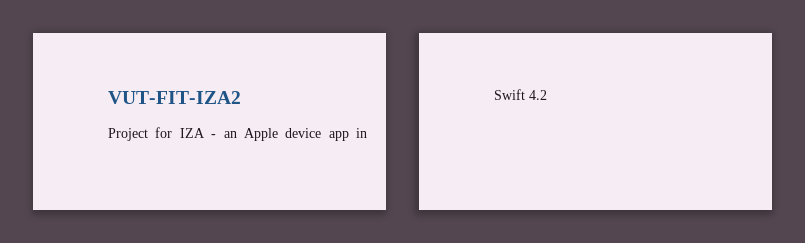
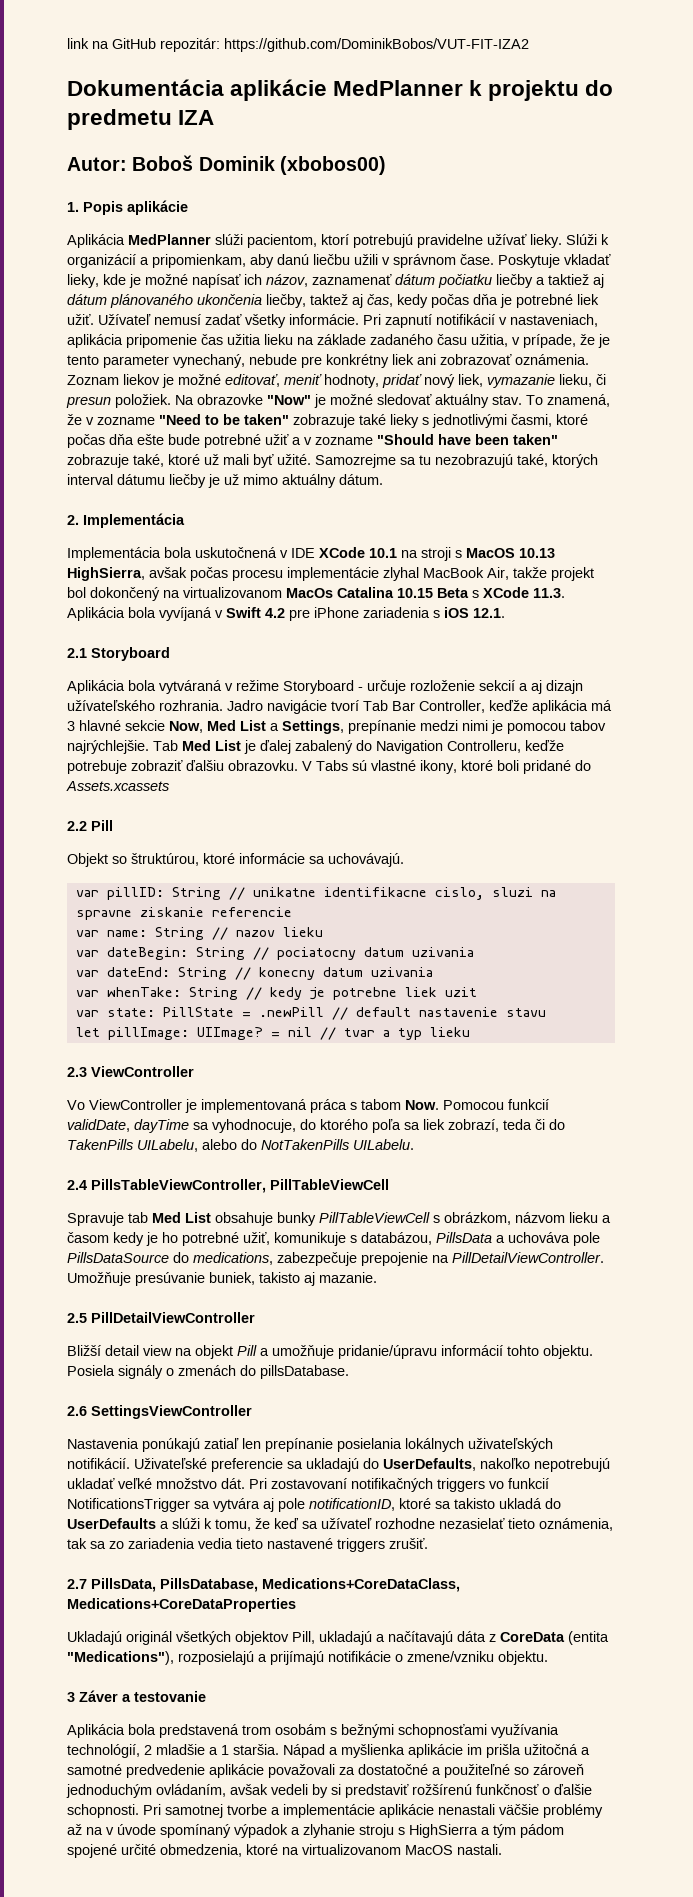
- VUT-FIT-IZA2
- Project for IZA - an Apple device app in Swift 4.2
+ link na GitHub repozitár: https://github.com/DominikBobos/VUT-FIT-IZA2
+ Dokumentácia aplikácie MedPlanner k projektu do predmetu IZA
+ Autor: Boboš Dominik (xbobos00)
+ 1. Popis aplikácie
+ Aplikácia MedPlanner slúži pacientom, ktorí potrebujú pravidelne užívať lieky. Slúži k organizácií a pripomienkam, aby danú liečbu užili v správnom čase. Poskytuje vkladať lieky, kde je možné napísať ich názov, zaznamenať dátum počiatku liečby a taktiež aj dátum plánovaného ukončenia liečby, taktež aj čas, kedy počas dňa je potrebné liek užiť. Užívateľ nemusí zadať všetky informácie. Pri zapnutí notifikácií v nastaveniach, aplikácia pripomenie čas užitia lieku na základe zadaného času užitia, v prípade, že je tento parameter vynechaný, nebude pre konkrétny liek ani zobrazovať oznámenia. Zoznam liekov je možné editovať, meniť hodnoty, pridať nový liek, vymazanie lieku, či presun položiek. Na obrazovke "Now" je možné sledovať aktuálny stav. To znamená, že v zozname "Need to be taken" zobrazuje také lieky s jednotlivými časmi, ktoré počas dňa ešte bude potrebné užiť a v zozname "Should have been taken" zobrazuje také, ktoré už mali byť užité. Samozrejme sa tu nezobrazujú také, ktorých interval dátumu liečby je už mimo aktuálny dátum.
+ 2. Implementácia
+ Implementácia bola uskutočnená v IDE XCode 10.1 na stroji s MacOS 10.13 HighSierra, avšak počas procesu implementácie zlyhal MacBook Air, takže projekt bol dokončený na virtualizovanom MacOs Catalina 10.15 Beta s XCode 11.3. Aplikácia bola vyvíjaná v Swift 4.2 pre iPhone zariadenia s iOS 12.1.
+ 2.1 Storyboard
+ Aplikácia bola vytváraná v režime Storyboard - určuje rozloženie sekcií a aj dizajn užívateľského rozhrania. Jadro navigácie tvorí Tab Bar Controller, keďže aplikácia má 3 hlavné sekcie Now, Med List a Settings, prepínanie medzi nimi je pomocou tabov najrýchlejšie. Tab Med List je ďalej zabalený do Navigation Controlleru, keďže potrebuje zobraziť ďalšiu obrazovku. V Tabs sú vlastné ikony, ktoré boli pridané do Assets.xcassets
+ 2.2 Pill
+ Objekt so štruktúrou, ktoré informácie sa uchovávajú.
+ var pillID: String // unikatne identifikacne cislo, sluzi na spravne ziskanie referencie
+ var name: String // nazov lieku
+ var dateBegin: String // pociatocny datum uzivania
+ var dateEnd: String // konecny datum uzivania
+ var whenTake: String // kedy je potrebne liek uzit
+ var state: PillState = .newPill // default nastavenie stavu
+ let pillImage: UIImage? = nil // tvar a typ lieku
+ 2.3 ViewController
+ Vo ViewController je implementovaná práca s tabom Now. Pomocou funkcií validDate, dayTime sa vyhodnocuje, do ktorého poľa sa liek zobrazí, teda či do TakenPills UILabelu, alebo do NotTakenPills UILabelu.
+ 2.4 PillsTableViewController, PillTableViewCell
+ Spravuje tab Med List obsahuje bunky PillTableViewCell s obrázkom, názvom lieku a časom kedy je ho potrebné užiť, komunikuje s databázou, PillsData a uchováva pole PillsDataSource do medications, zabezpečuje prepojenie na PillDetailViewController. Umožňuje presúvanie buniek, takisto aj mazanie.
+ 2.5 PillDetailViewController
+ Bližší detail view na objekt Pill a umožňuje pridanie/úpravu informácií tohto objektu. Posiela signály o zmenách do pillsDatabase.
+ 2.6 SettingsViewController
+ Nastavenia ponúkajú zatiaľ len prepínanie posielania lokálnych uživateľských notifikácií. Uživateľské preferencie sa ukladajú do UserDefaults, nakoľko nepotrebujú ukladať veľké množstvo dát. Pri zostavovaní notifikačných triggers vo funkcií NotificationsTrigger sa vytvára aj pole notificationID, ktoré sa takisto ukladá do UserDefaults a slúži k tomu, že keď sa užívateľ rozhodne nezasielať tieto oznámenia, tak sa zo zariadenia vedia tieto nastavené triggers zrušiť.
+ 2.7 PillsData, PillsDatabase, Medications+CoreDataClass, Medications+CoreDataProperties
+ Ukladajú originál všetkých objektov Pill, ukladajú a načítavajú dáta z CoreData (entita "Medications"), rozposielajú a prijímajú notifikácie o zmene/vzniku objektu.
+ 3 Záver a testovanie
+ Aplikácia bola predstavená trom osobám s bežnými schopnosťami využívania technológií, 2 mladšie a 1 staršia. Nápad a myšlienka aplikácie im prišla užitočná a samotné predvedenie aplikácie považovali za dostatočné a použiteľné so zároveň jednoduchým ovládaním, avšak vedeli by si predstaviť rožšírenú funkčnosť o ďalšie schopnosti. Pri samotnej tvorbe a implementácie aplikácie nenastali väčšie problémy až na v úvode spomínaný výpadok a zlyhanie stroju s HighSierra a tým pádom spojené určité obmedzenia, ktoré na virtualizovanom MacOS nastali.

